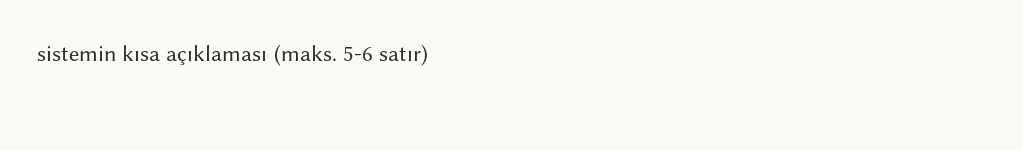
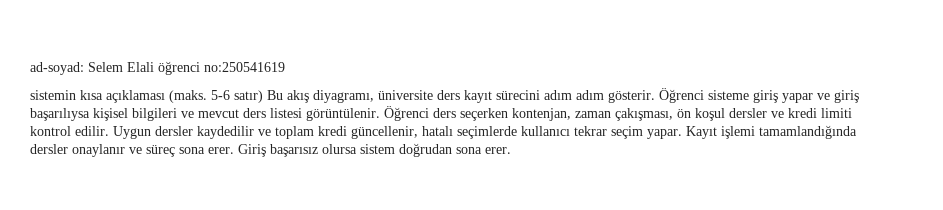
+ ad-soyad: Selem Elali öğrenci no:250541619
- 5-6 satır)
+ 5-6 satır) Bu akış diyagramı, üniversite ders kayıt sürecini adım adım gösterir. Öğrenci sisteme giriş yapar ve giriş başarılıysa kişisel bilgileri ve mevcut ders listesi görüntülenir. Öğrenci ders seçerken kontenjan, zaman çakışması, ön koşul dersler ve kredi limiti kontrol edilir. Uygun dersler kaydedilir ve toplam kredi güncellenir, hatalı seçimlerde kullanıcı tekrar seçim yapar. Kayıt işlemi tamamlandığında dersler onaylanır ve süreç sona erer. Giriş başarısız olursa sistem doğrudan sona erer.

